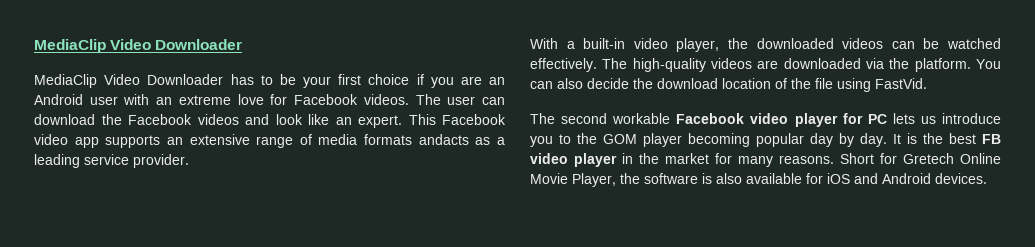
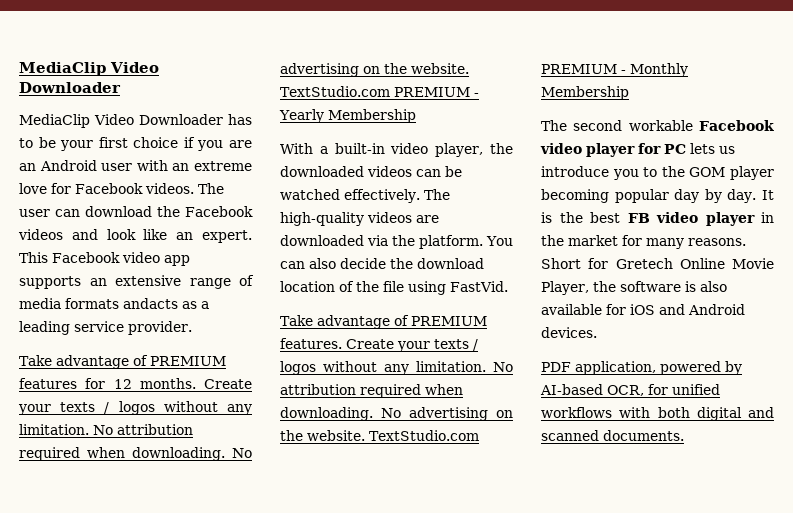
+ Take advantage of PREMIUM features for 12 months. Create your texts / logos without any limitation. No attribution required when downloading. No advertising on the website. TextStudio.com PREMIUM - Yearly Membership
+ Take advantage of PREMIUM features. Create your texts / logos without any limitation. No attribution required when downloading. No advertising on the website. TextStudio.com PREMIUM - Monthly Membership
+ PDF application, powered by AI-based OCR, for unified workflows with both digital and scanned documents.

